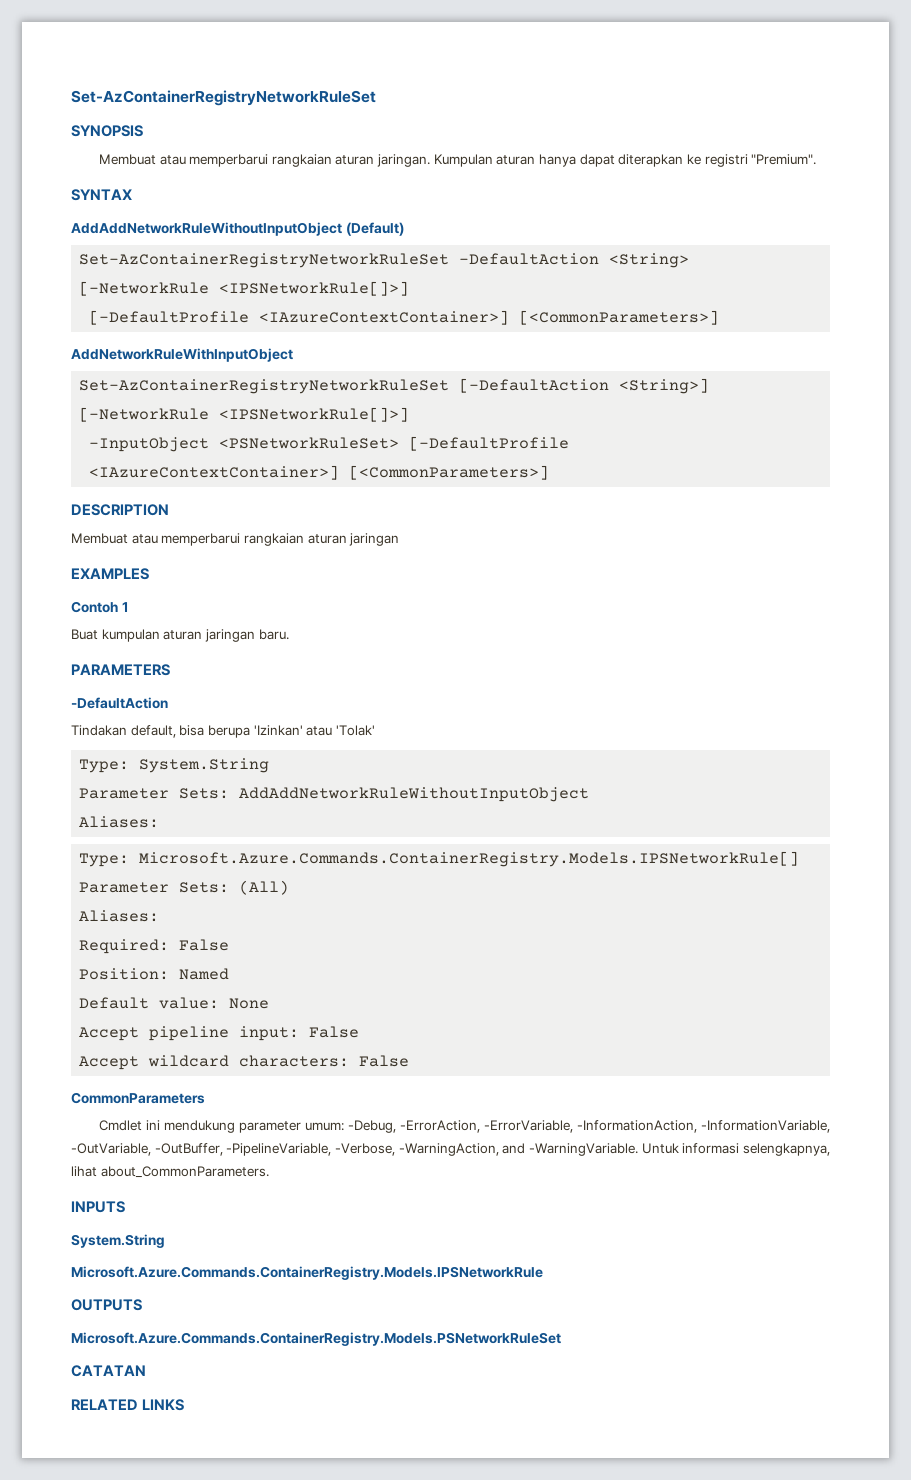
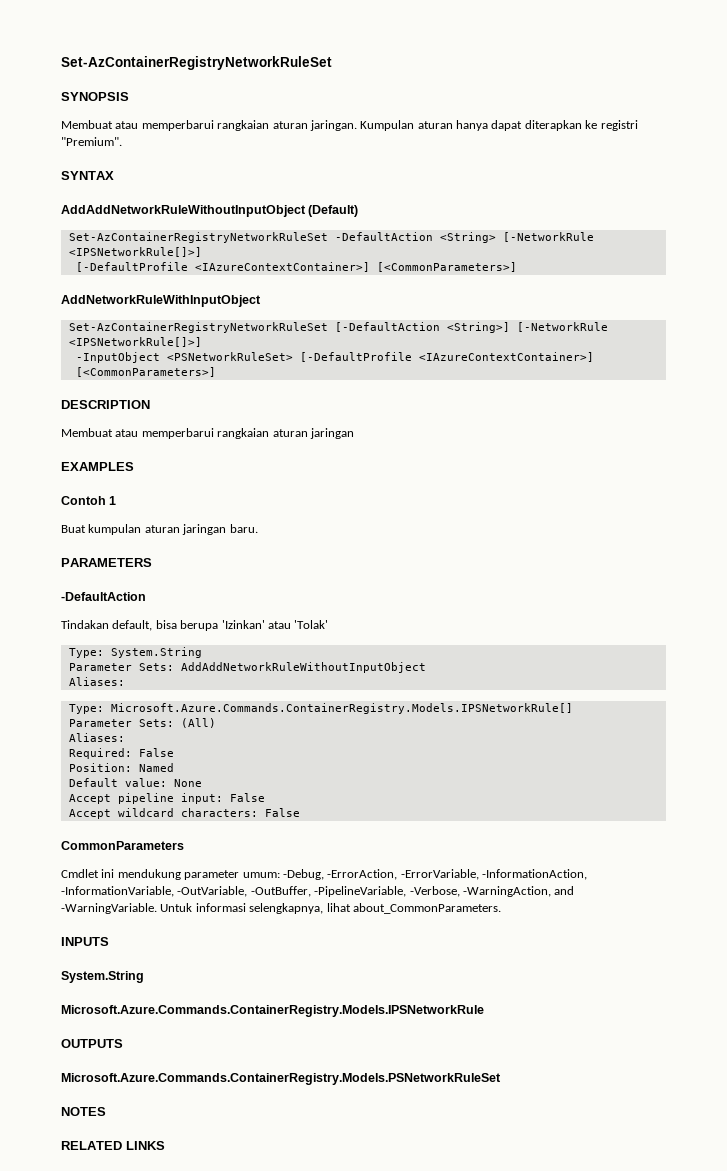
- CATATAN
+ NOTES

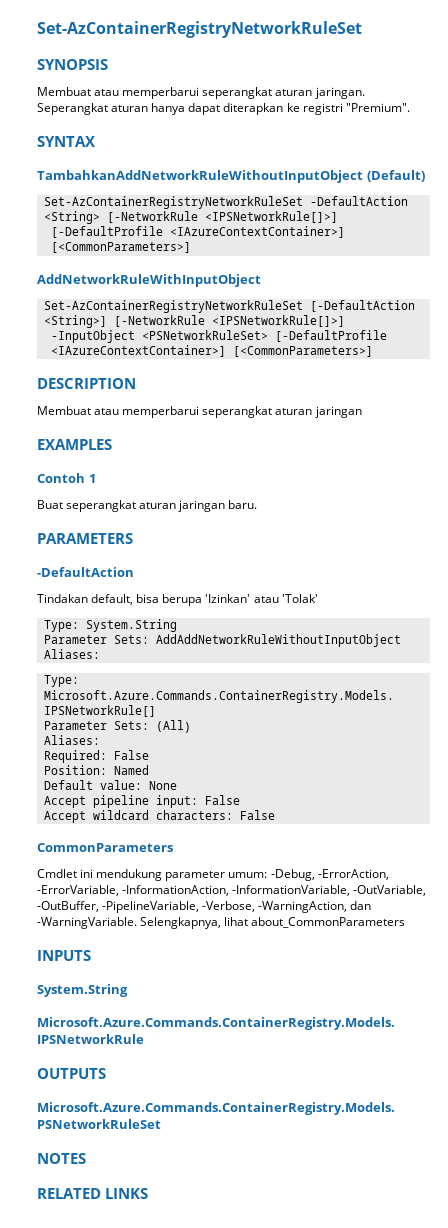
- Membuat atau memperbarui rangkaian aturan jaringan.
+ Membuat atau memperbarui seperangkat aturan jaringan.
- Kumpulan aturan hanya dapat diterapkan ke registri "Premium".
+ Seperangkat aturan hanya dapat diterapkan ke registri "Premium".
- AddAddNetworkRuleWithoutInputObject (Default)
+ TambahkanAddNetworkRuleWithoutInputObject (Default)
- Membuat atau memperbarui rangkaian aturan jaringan
+ Membuat atau memperbarui seperangkat aturan jaringan
- Buat kumpulan aturan jaringan baru.
+ Buat seperangkat aturan jaringan baru.
- Cmdlet ini mendukung parameter umum: -Debug, -ErrorAction, -ErrorVariable, -InformationAction, -InformationVariable, -OutVariable, -OutBuffer, -PipelineVariable, -Verbose, -WarningAction, and -WarningVariable. Untuk informasi selengkapnya, lihat about_CommonParameters.
+ Cmdlet ini mendukung parameter umum: -Debug, -ErrorAction, -ErrorVariable, -InformationAction, -InformationVariable, -OutVariable, -OutBuffer, -PipelineVariable, -Verbose, -WarningAction, dan -WarningVariable. Selengkapnya, lihat about_CommonParameters

